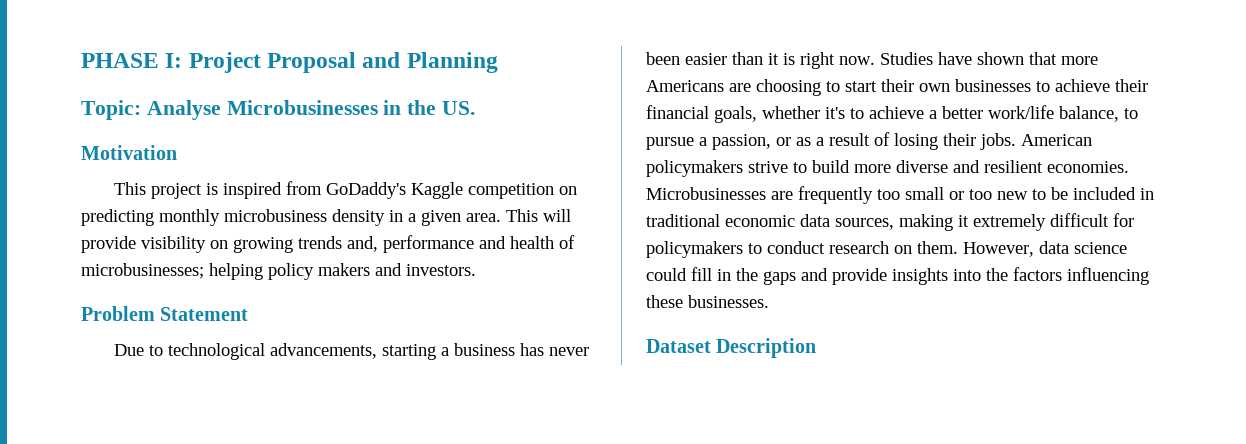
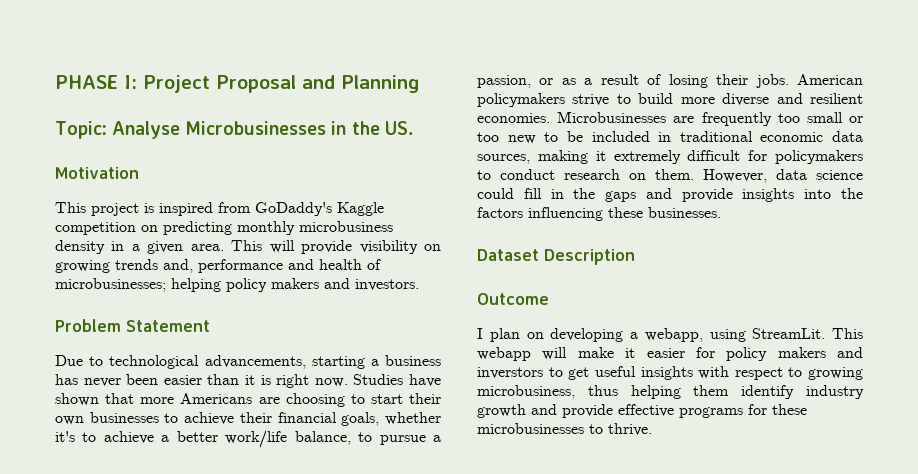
+ Outcome
+ I plan on developing a webapp, using StreamLit. This webapp will make it easier for policy makers and inverstors to get useful insights with respect to growing microbusiness, thus helping them identify industry growth and provide effective programs for these microbusinesses to thrive.

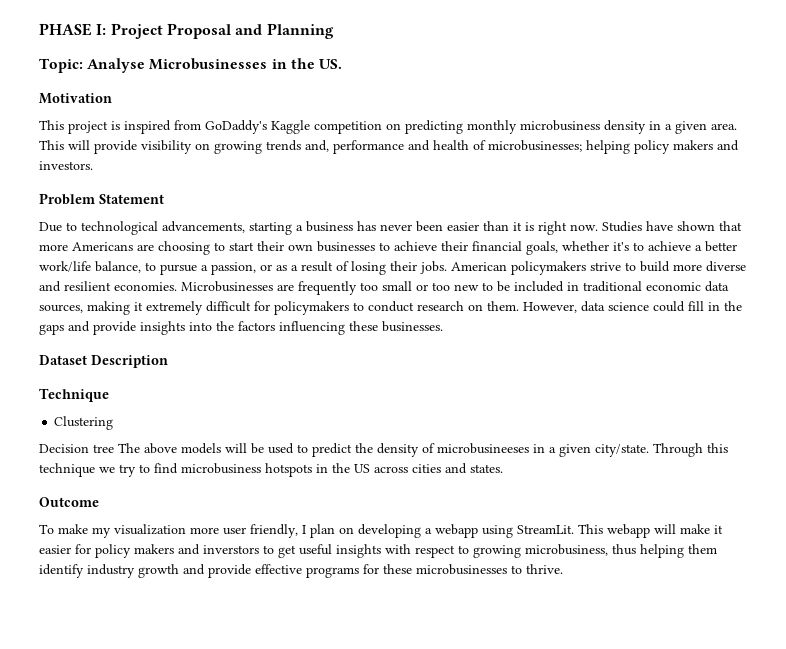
+ Technique
+ Clustering
+ Decision tree The above models will be used to predict the density of microbusineeses in a given city/state. Through this technique we try to find microbusiness hotspots in the US across cities and states.
  Outcome
- I plan on developing a webapp, using StreamLit.
+ To make my visualization more user friendly, I plan on developing a webapp using StreamLit.

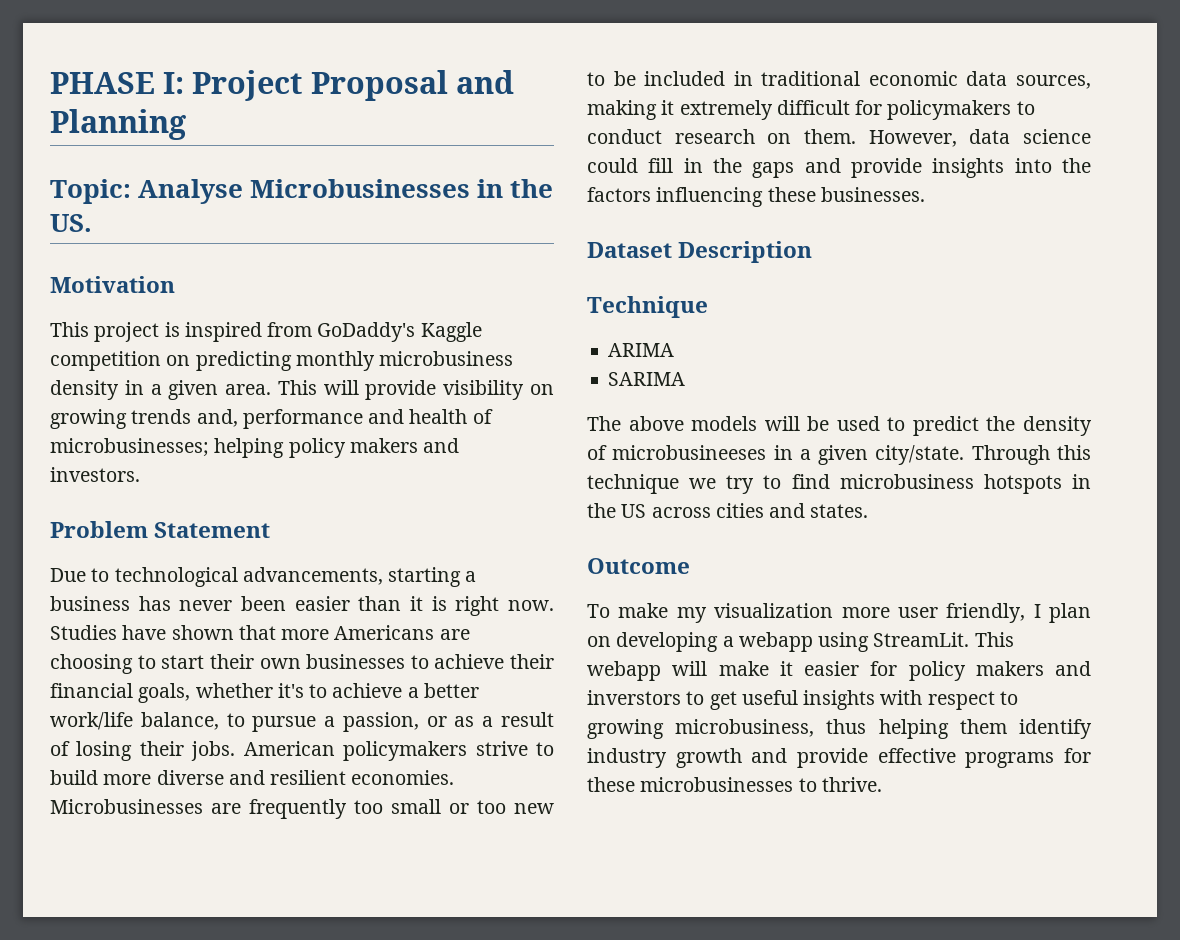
- Clustering
- Decision tree The above models will be used to predict the density of microbusineeses in a given city/state.
+ ARIMA
+ SARIMA
+ The above models will be used to predict the density of microbusineeses in a given city/state.

